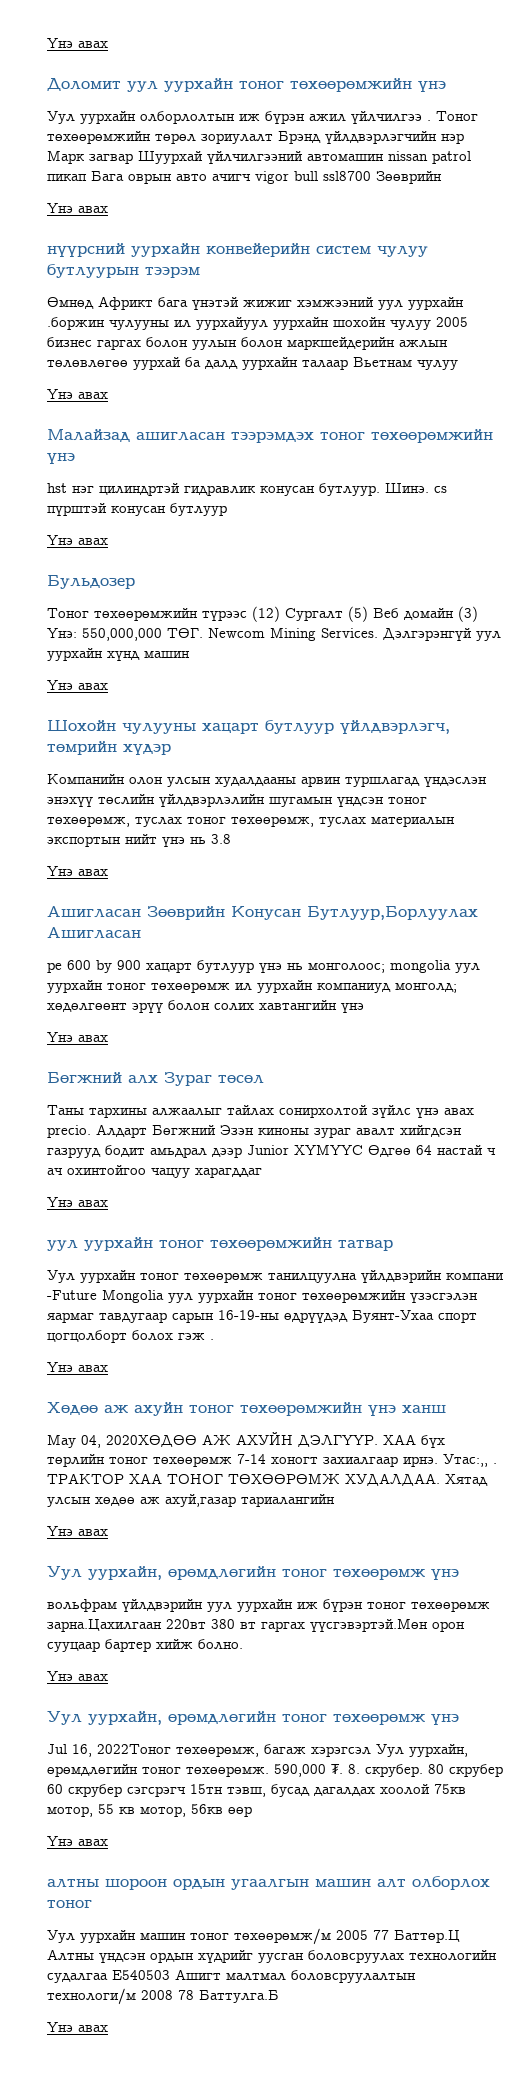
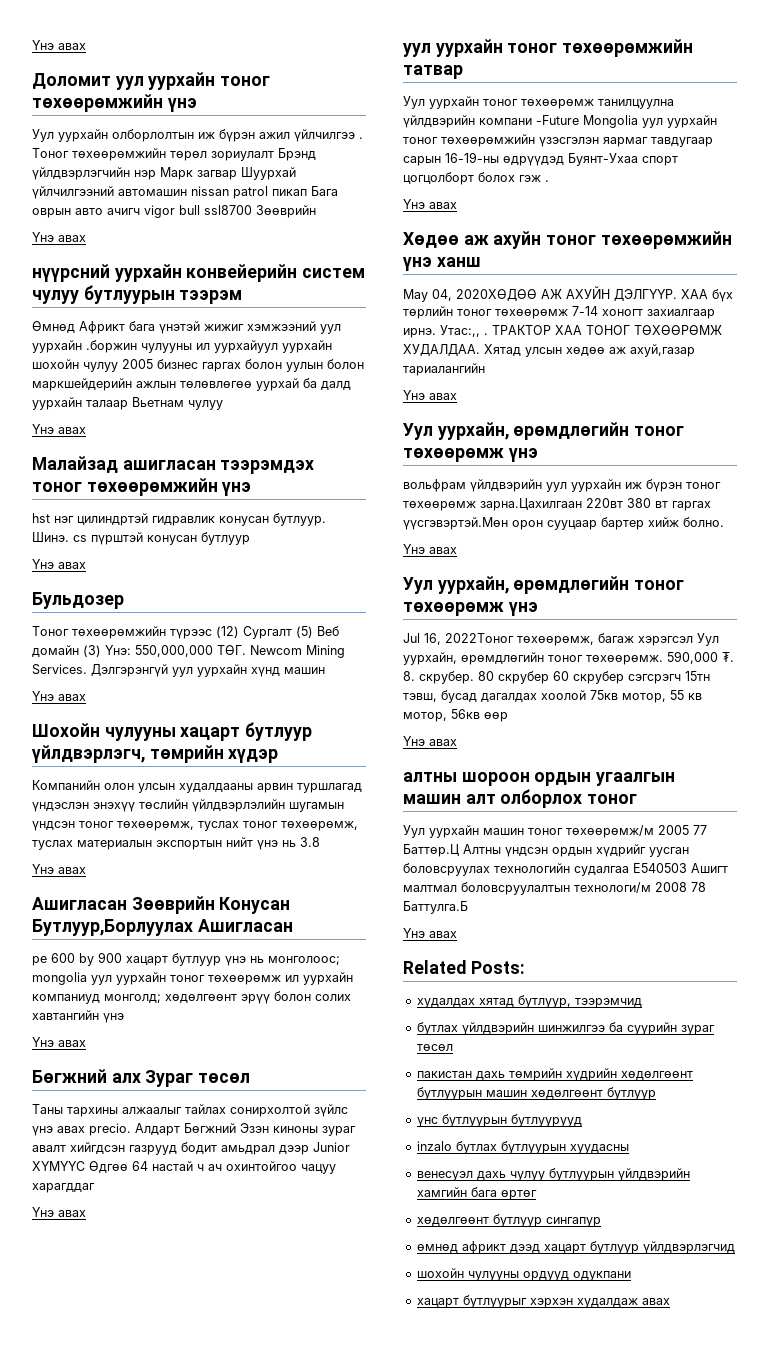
+ Related Posts:
+ худалдах хятад бутлуур, тээрэмчид
+ бутлах үйлдвэрийн шинжилгээ ба суурийн зураг төсөл
+ пакистан дахь төмрийн хүдрийн хөдөлгөөнт бутлуурын машин хөдөлгөөнт бутлуур
+ үнс бутлуурын бутлуурууд
+ inzalo бутлах бутлуурын хуудасны
+ венесуэл дахь чулуу бутлуурын үйлдвэрийн хамгийн бага өртөг
+ хөдөлгөөнт бутлуур сингапур
+ өмнөд африкт дээд хацарт бутлуур үйлдвэрлэгчид
+ шохойн чулууны ордууд одукпани
+ хацарт бутлуурыг хэрхэн худалдаж авах

